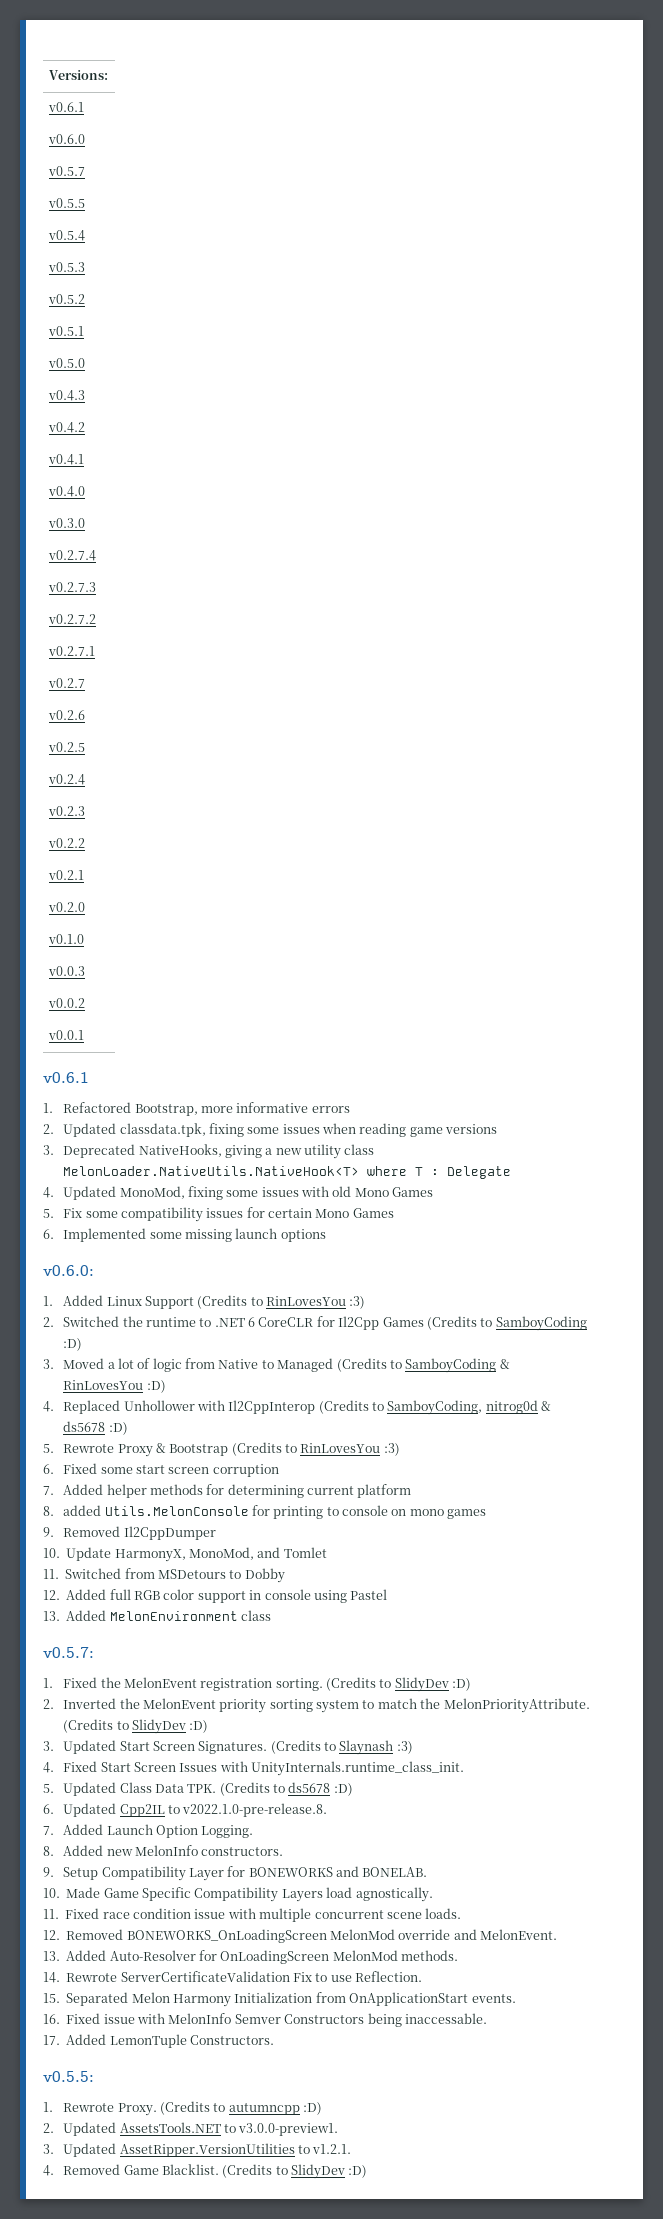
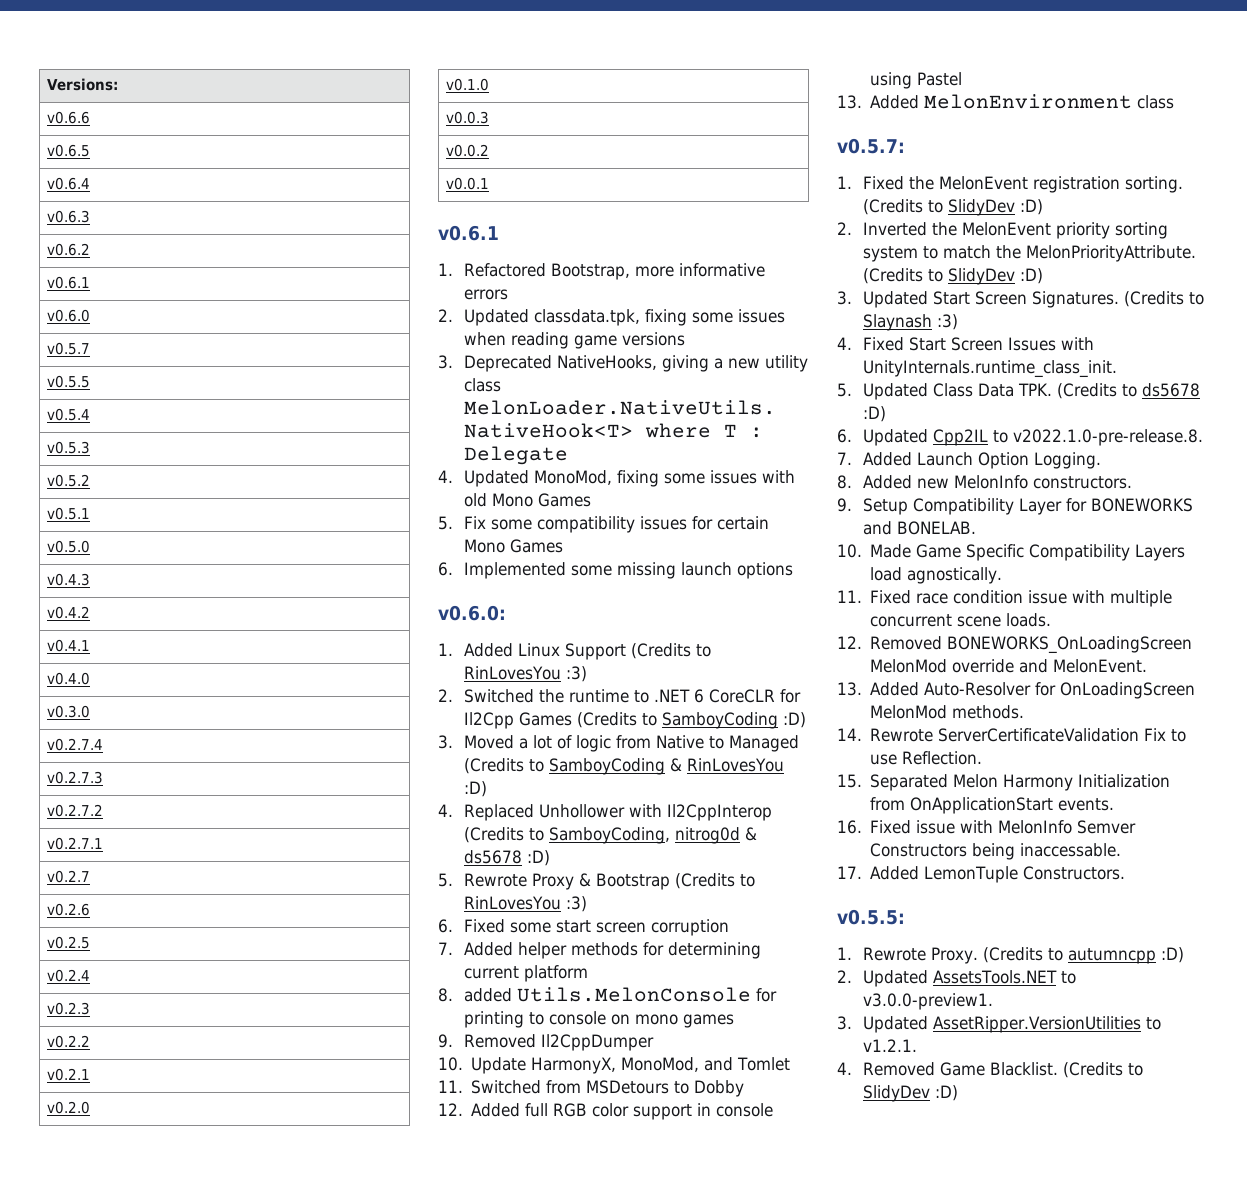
+ v0.6.6
+ v0.6.5
+ v0.6.4
+ v0.6.3
+ v0.6.2

